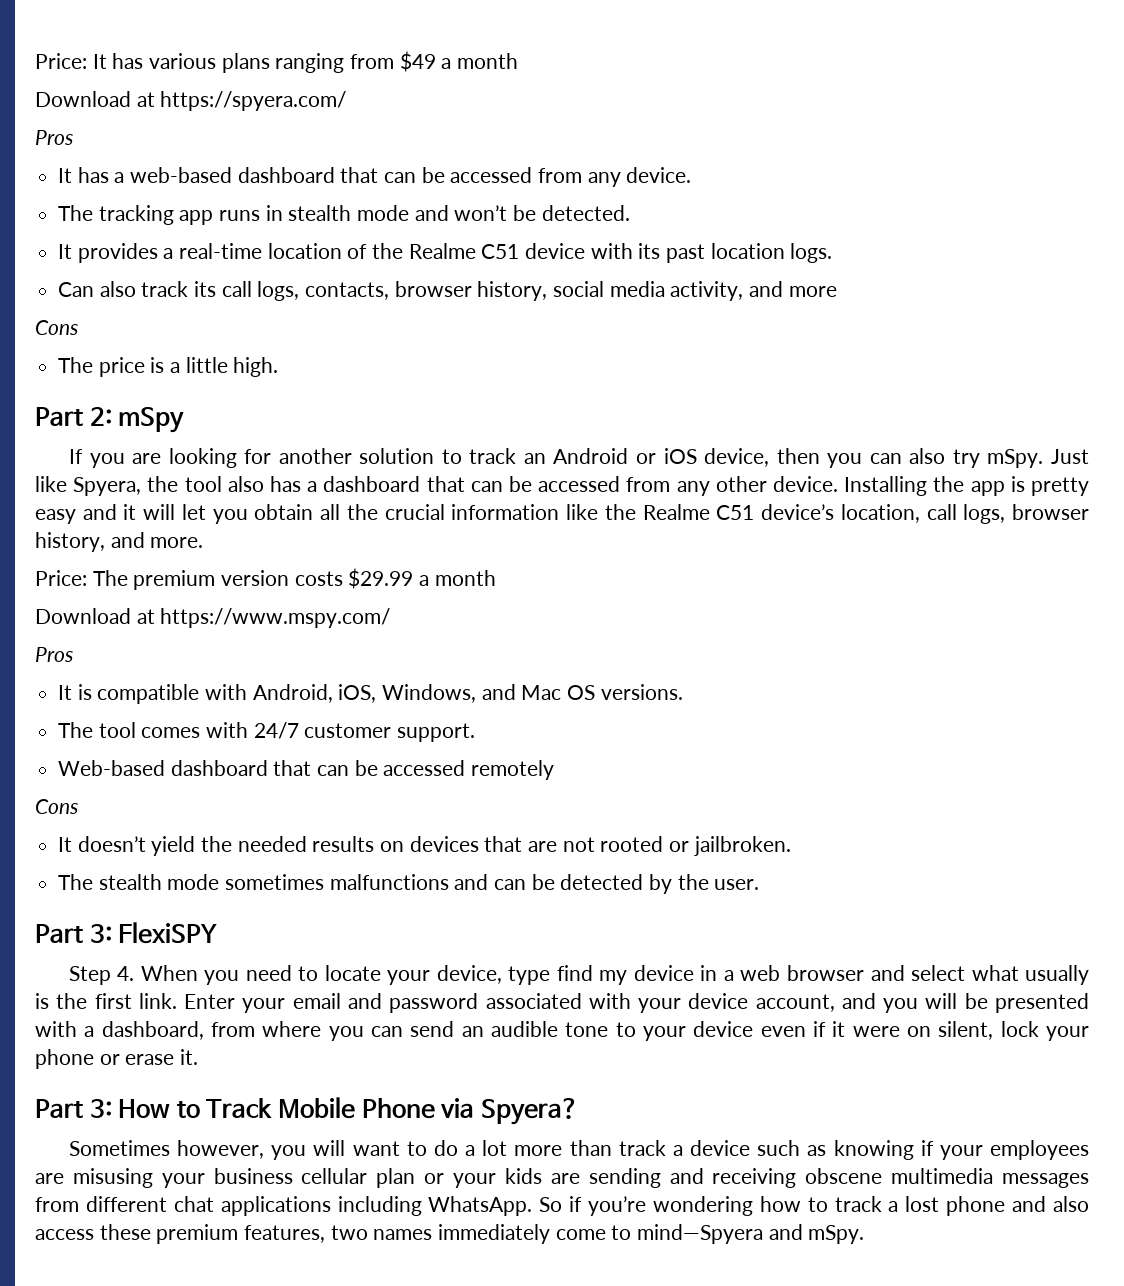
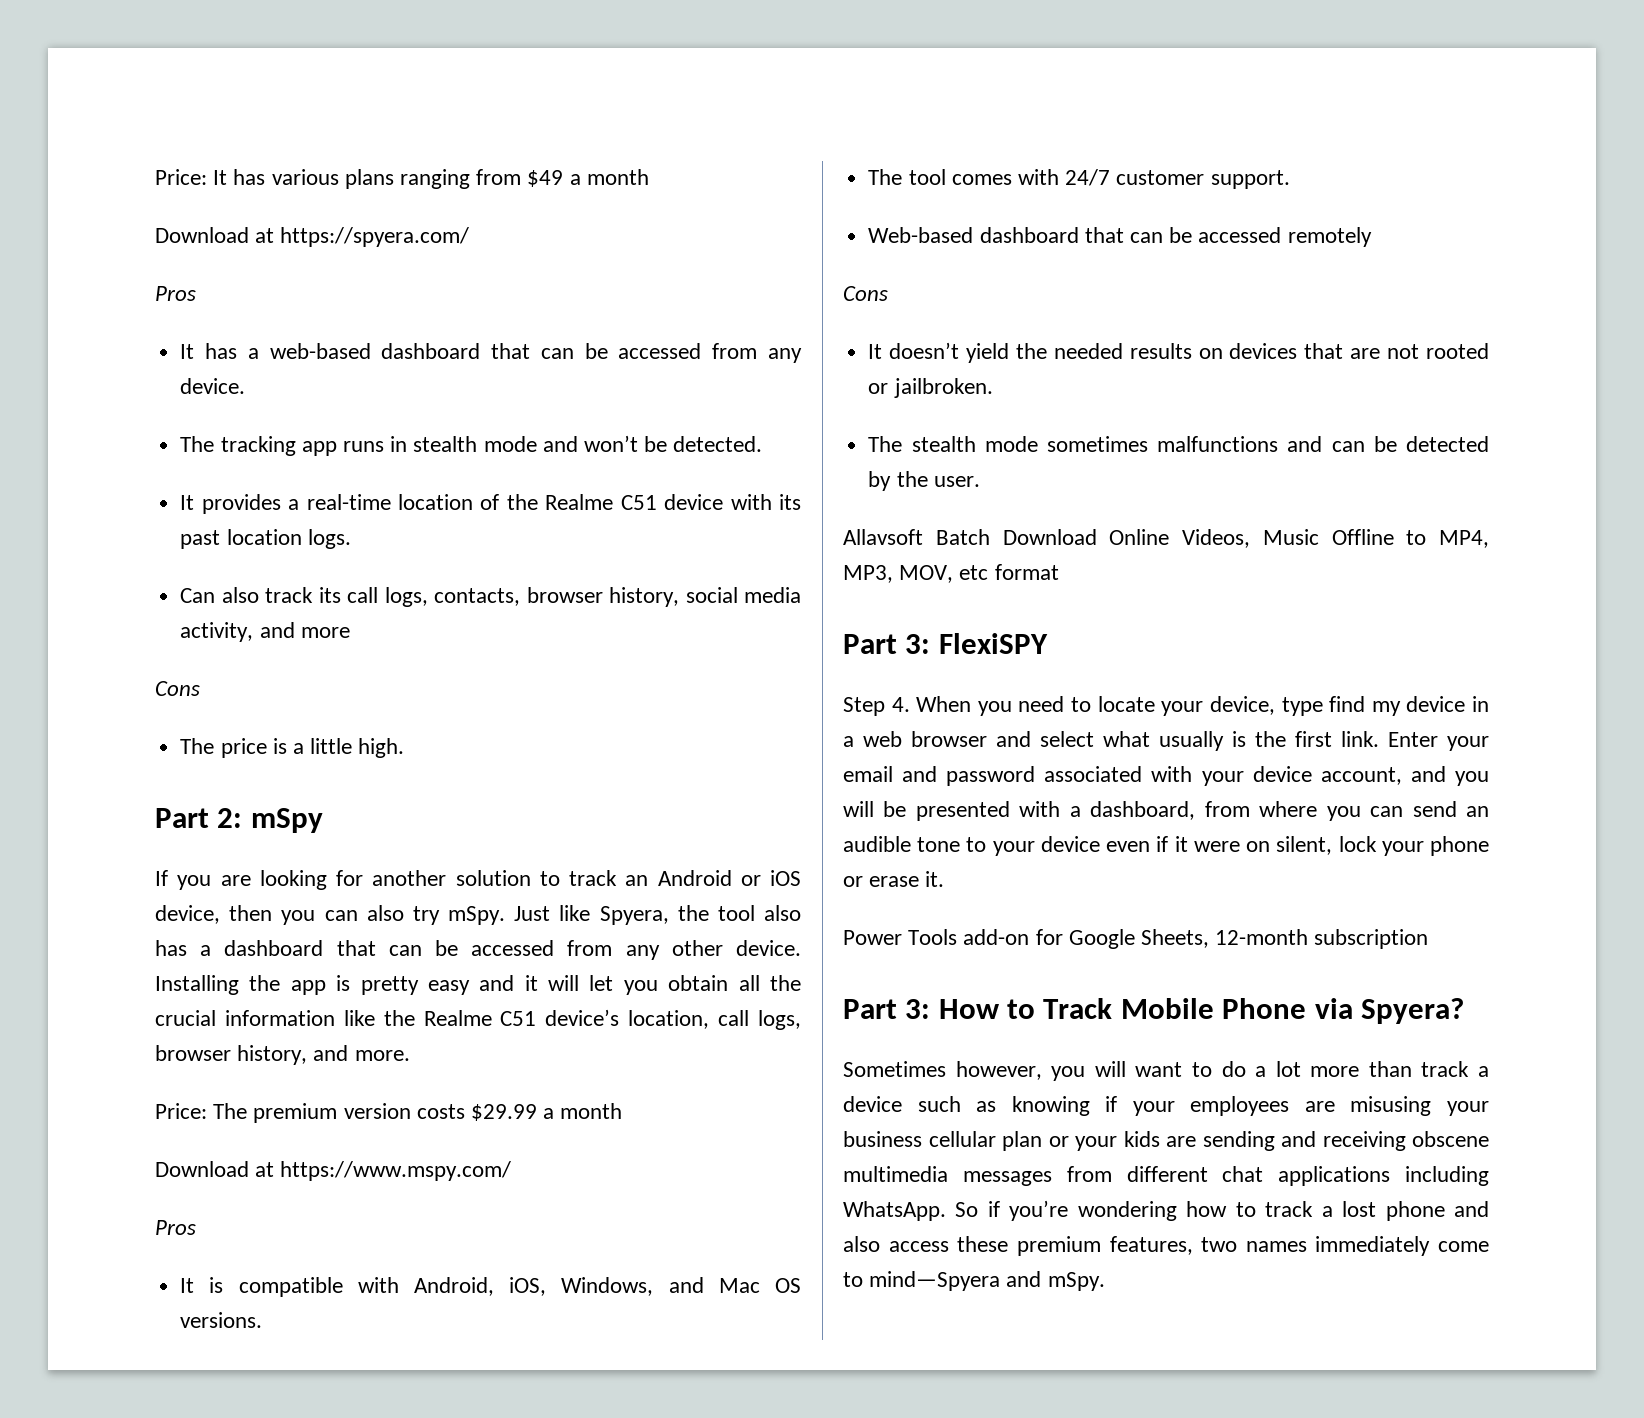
+ Allavsoft Batch Download Online Videos, Music Offline to MP4, MP3, MOV, etc format
+ Power Tools add-on for Google Sheets, 12-month subscription

